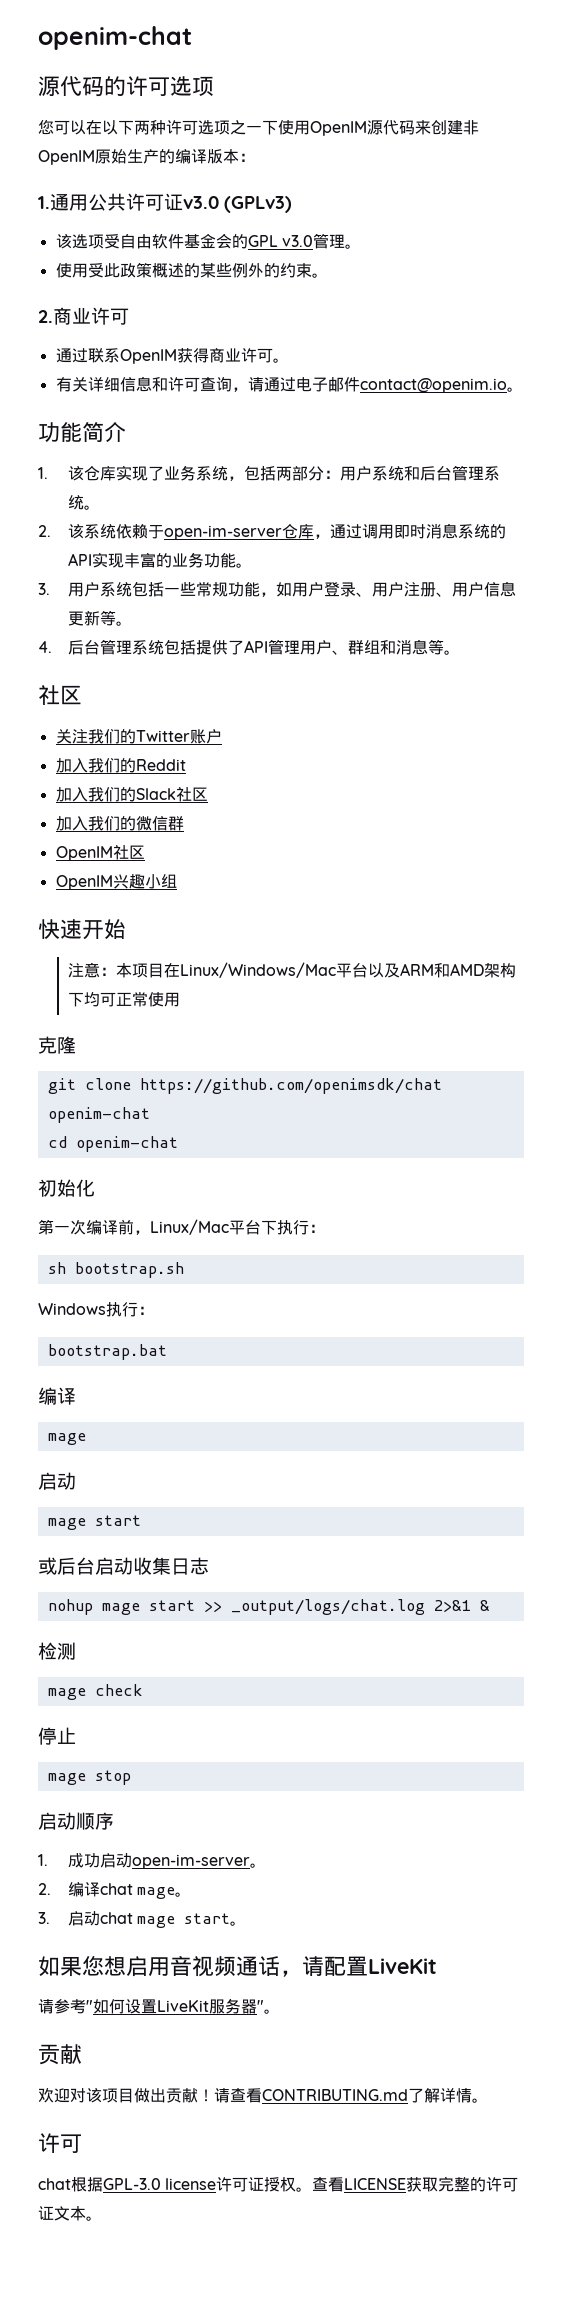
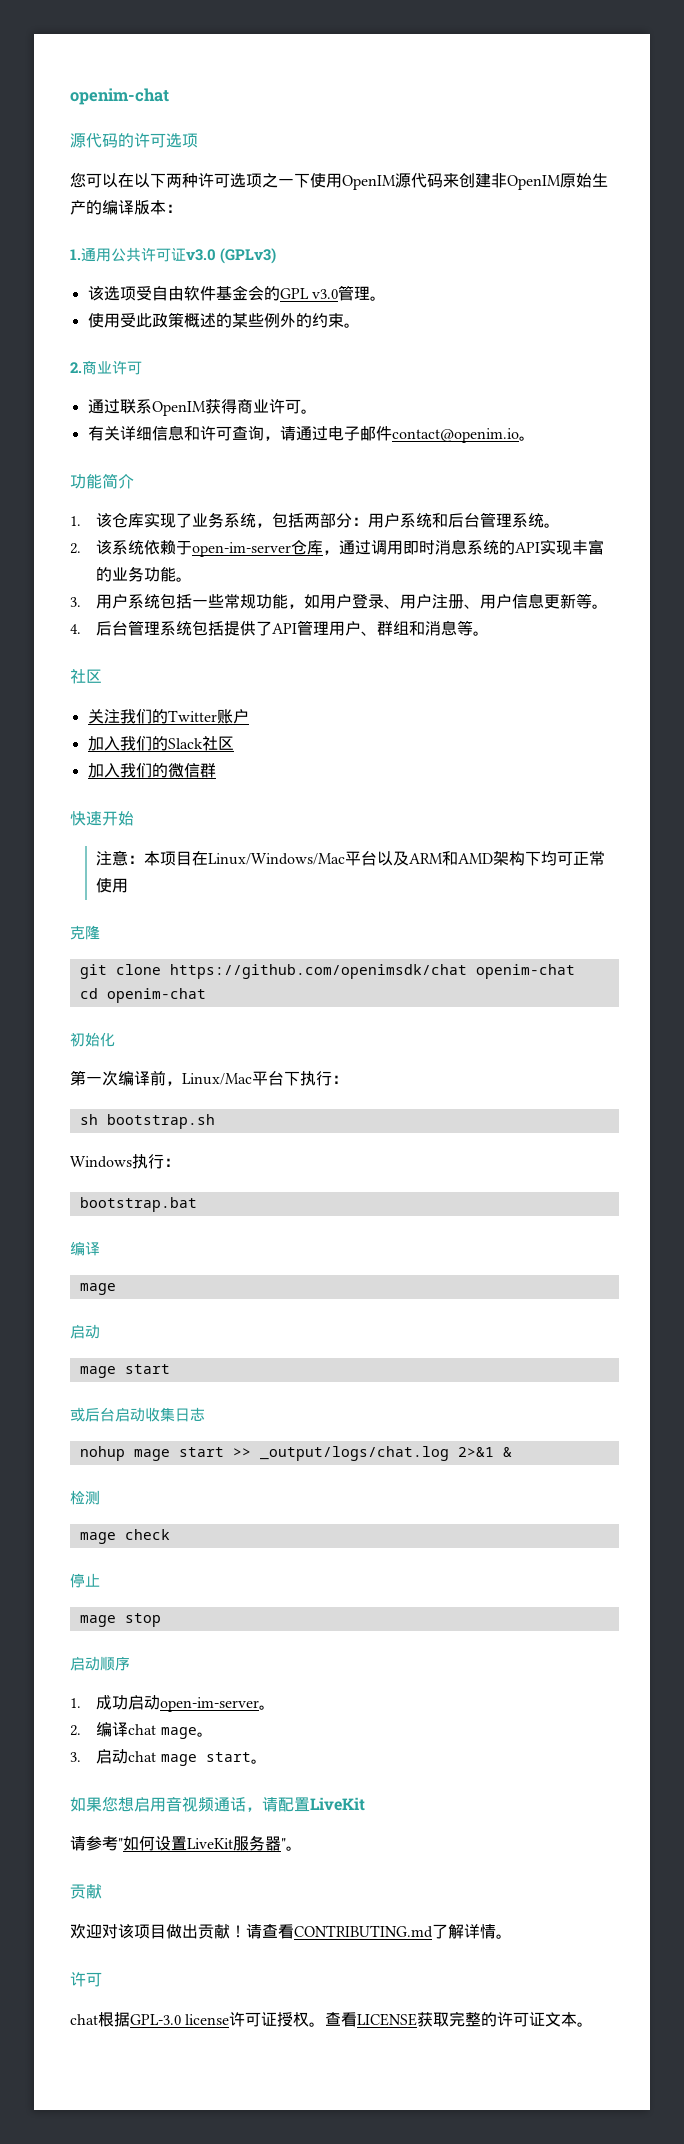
- 加入我们的Reddit
- OpenIM社区
- OpenIM兴趣小组

